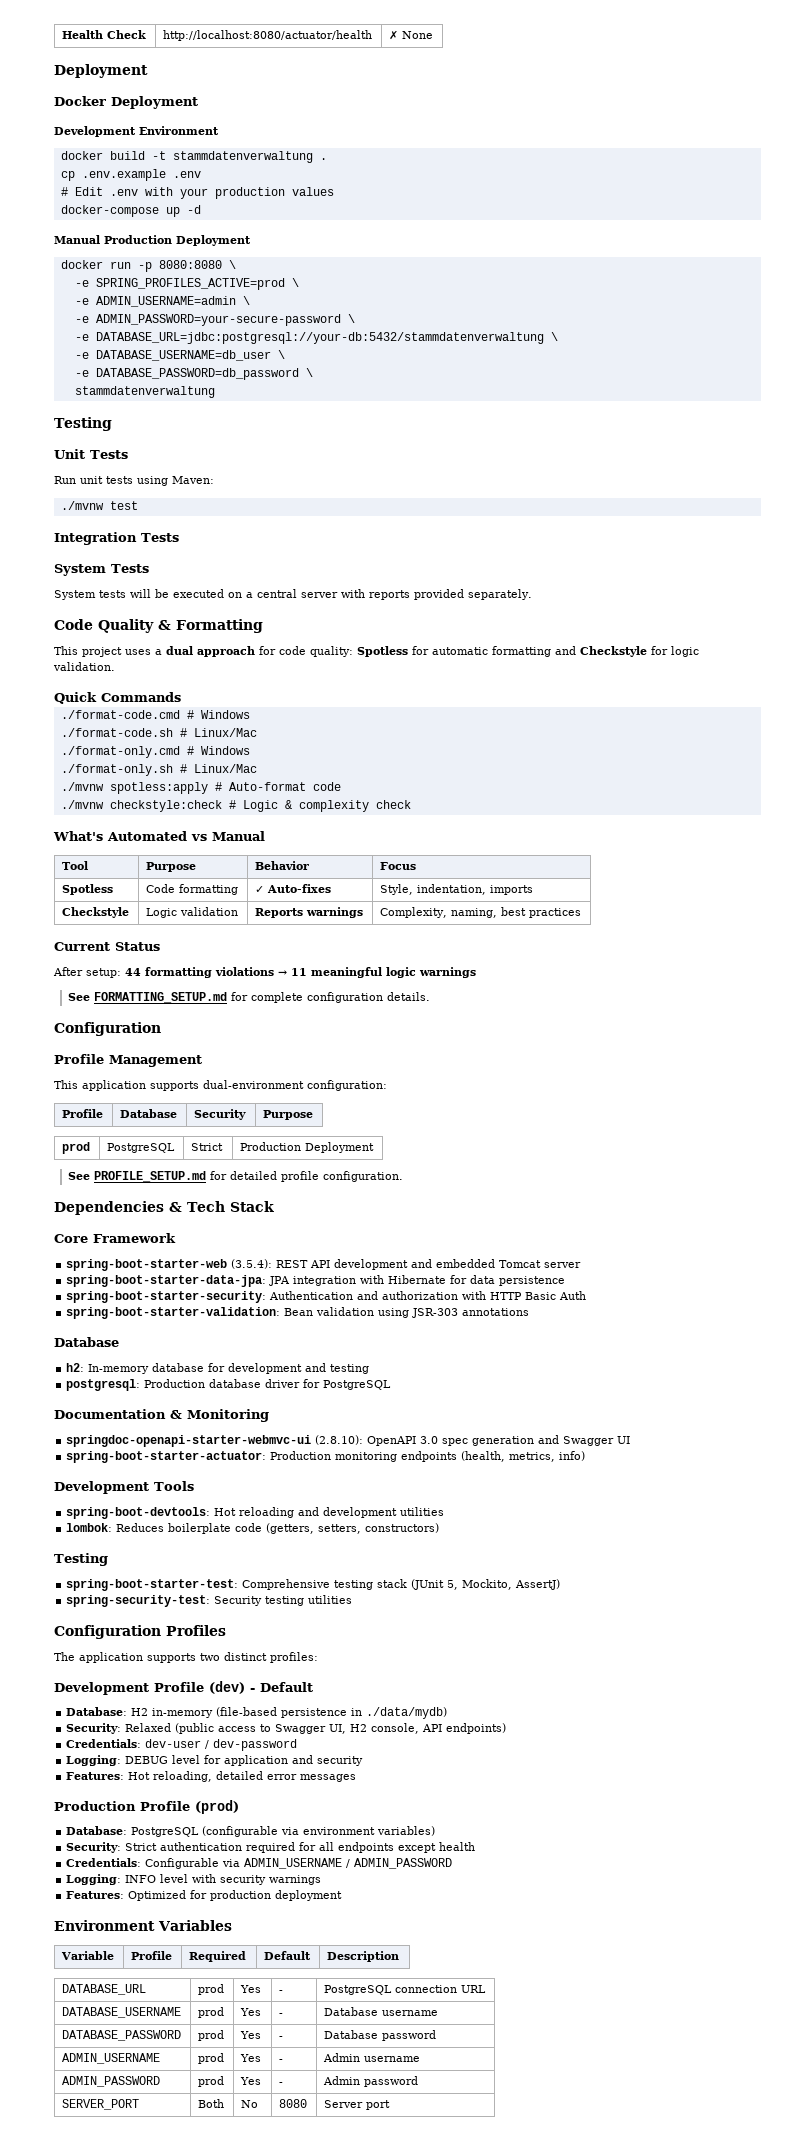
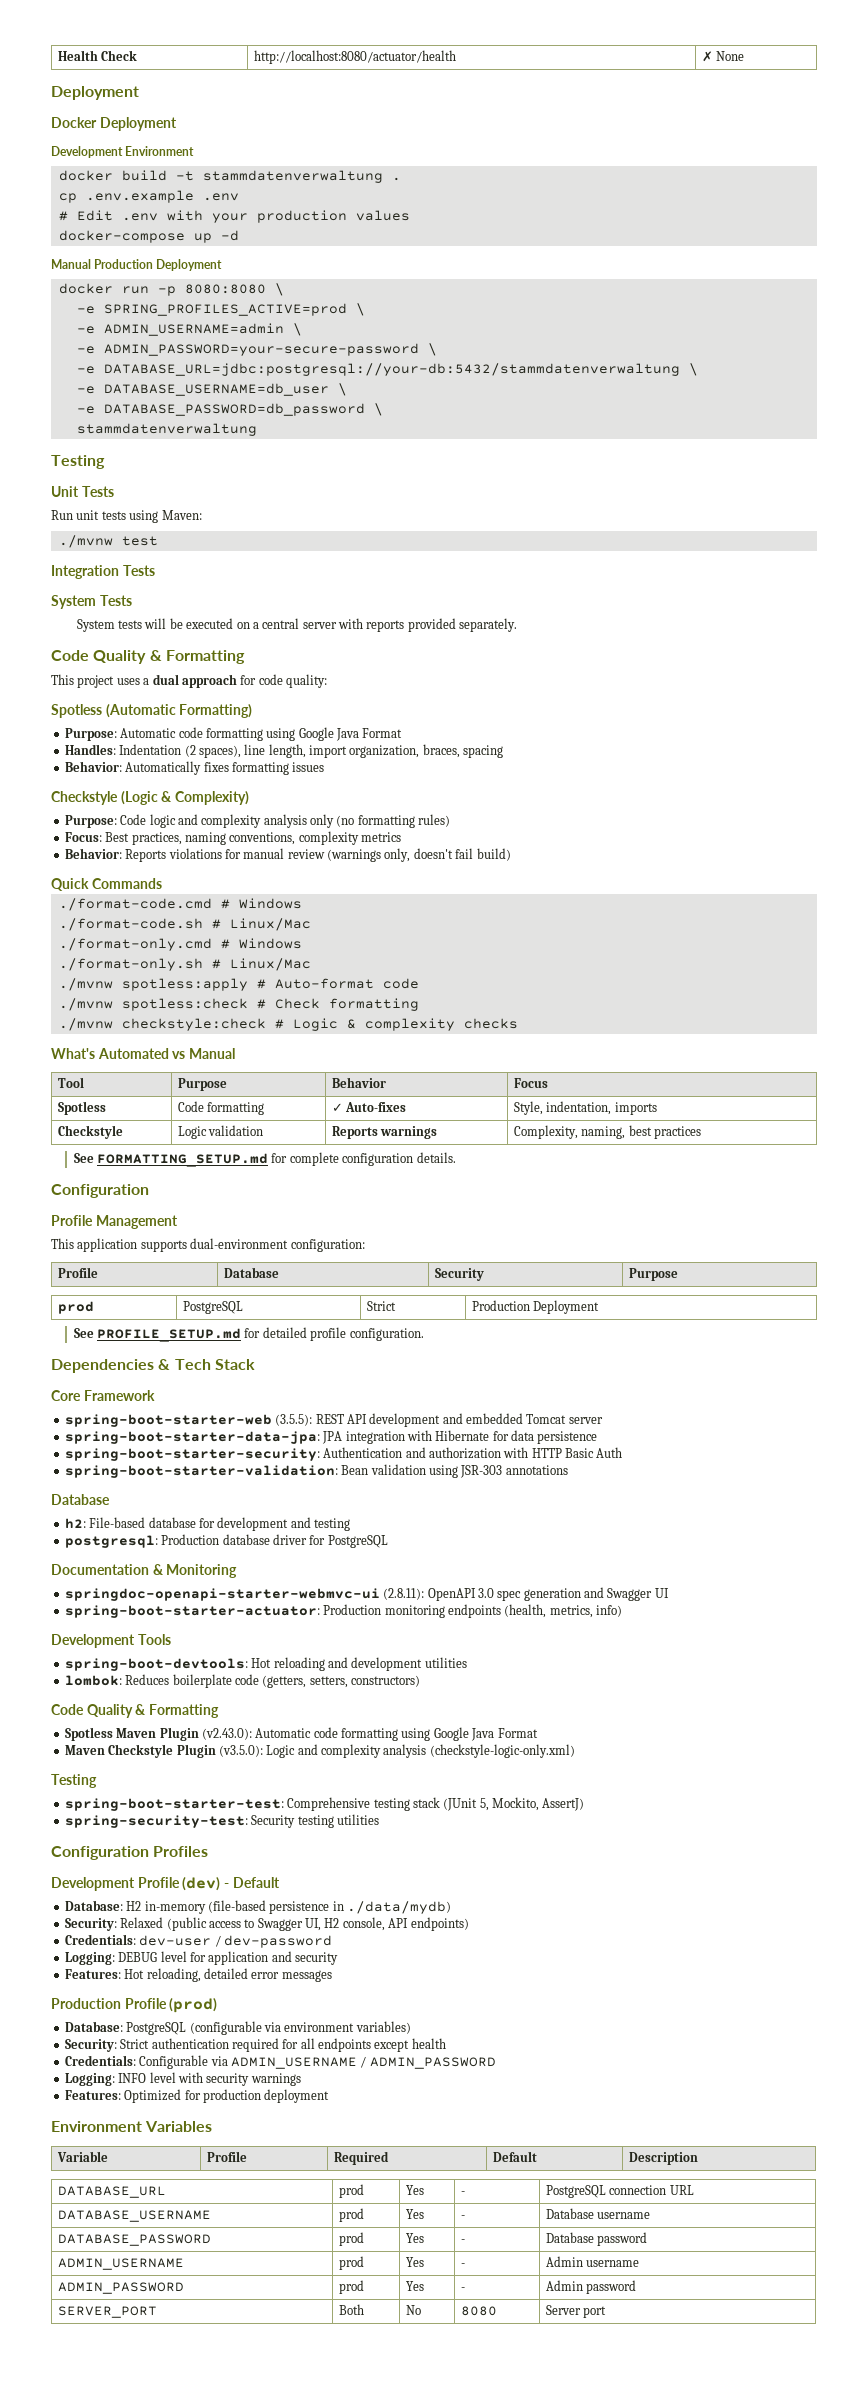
- This project uses a dual approach for code quality: Spotless for automatic formatting and Checkstyle for logic validation.
+ This project uses a dual approach for code quality:
+ Spotless (Automatic Formatting)
+ Purpose: Automatic code formatting using Google Java Format
+ Handles: Indentation (2 spaces), line length, import organization, braces, spacing
+ Behavior: Automatically fixes formatting issues
+ Checkstyle (Logic & Complexity)
+ Purpose: Code logic and complexity analysis only (no formatting rules)
+ Focus: Best practices, naming conventions, complexity metrics
+ Behavior: Reports violations for manual review (warnings only, doesn't fail build)
+ ./mvnw spotless:check # Check formatting
- ./mvnw checkstyle:check # Logic & complexity check
+ ./mvnw checkstyle:check # Logic & complexity checks
- Current Status
- After setup: 44 formatting violations → 11 meaningful logic warnings
- spring-boot-starter-web (3.5.4): REST API development and embedded Tomcat server
+ spring-boot-starter-web (3.5.5): REST API development and embedded Tomcat server
- h2: In-memory database for development and testing
+ h2: File-based database for development and testing
- springdoc-openapi-starter-webmvc-ui (2.8.10): OpenAPI 3.0 spec generation and Swagger UI
+ springdoc-openapi-starter-webmvc-ui (2.8.11): OpenAPI 3.0 spec generation and Swagger UI
  lombok: Reduces boilerplate code (getters, setters, constructors)
+ Code Quality & Formatting
+ Spotless Maven Plugin (v2.43.0): Automatic code formatting using Google Java Format
+ Maven Checkstyle Plugin (v3.5.0): Logic and complexity analysis (checkstyle-logic-only.xml)
- The application supports two distinct profiles:

